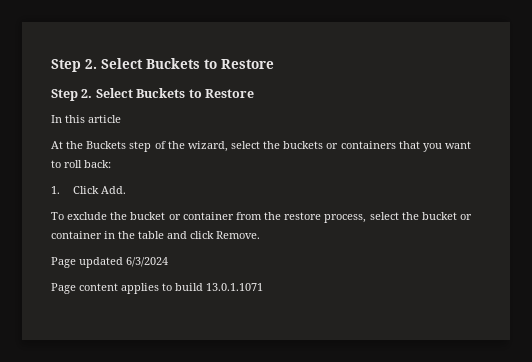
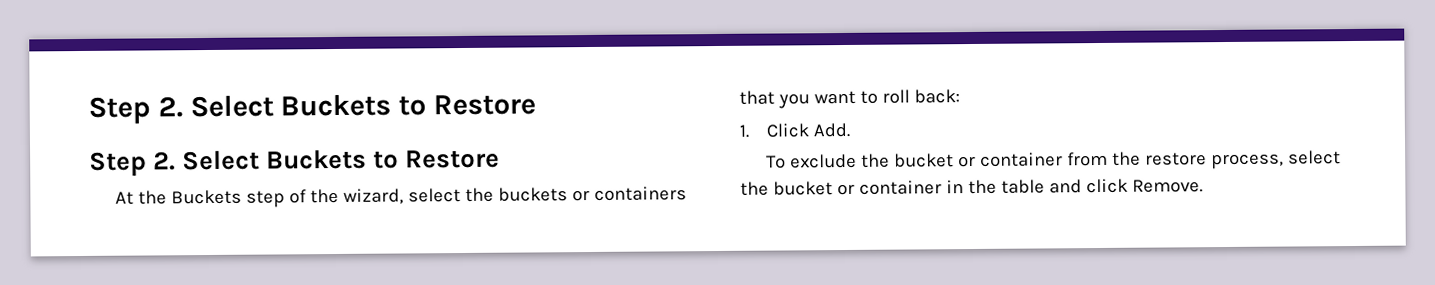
- In this article
- Page updated 6/3/2024
- Page content applies to build 13.0.1.1071

